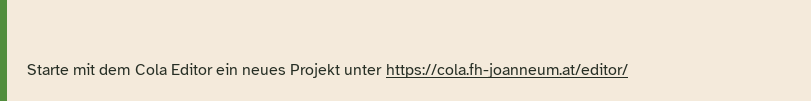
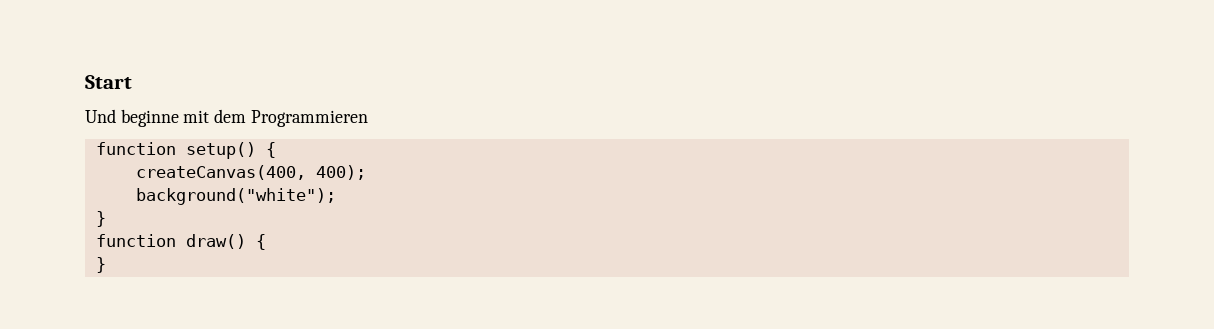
- Starte mit dem Cola Editor ein neues Projekt unter https://cola.fh-joanneum.at/editor/
+ Start
+ Und beginne mit dem Programmieren
+ function setup() {
+ createCanvas(400, 400);
+ background("white");
+ }
+ function draw() {
+ }

